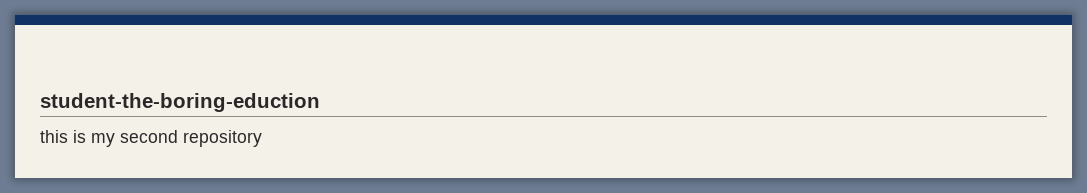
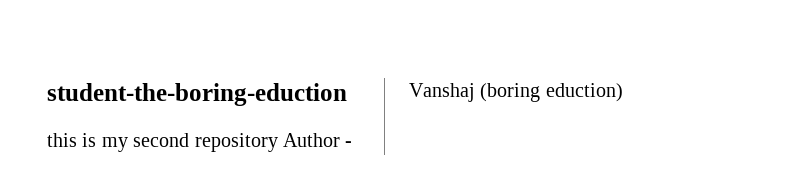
- this is my second repository
+ this is my second repository Author - Vanshaj (boring eduction)

